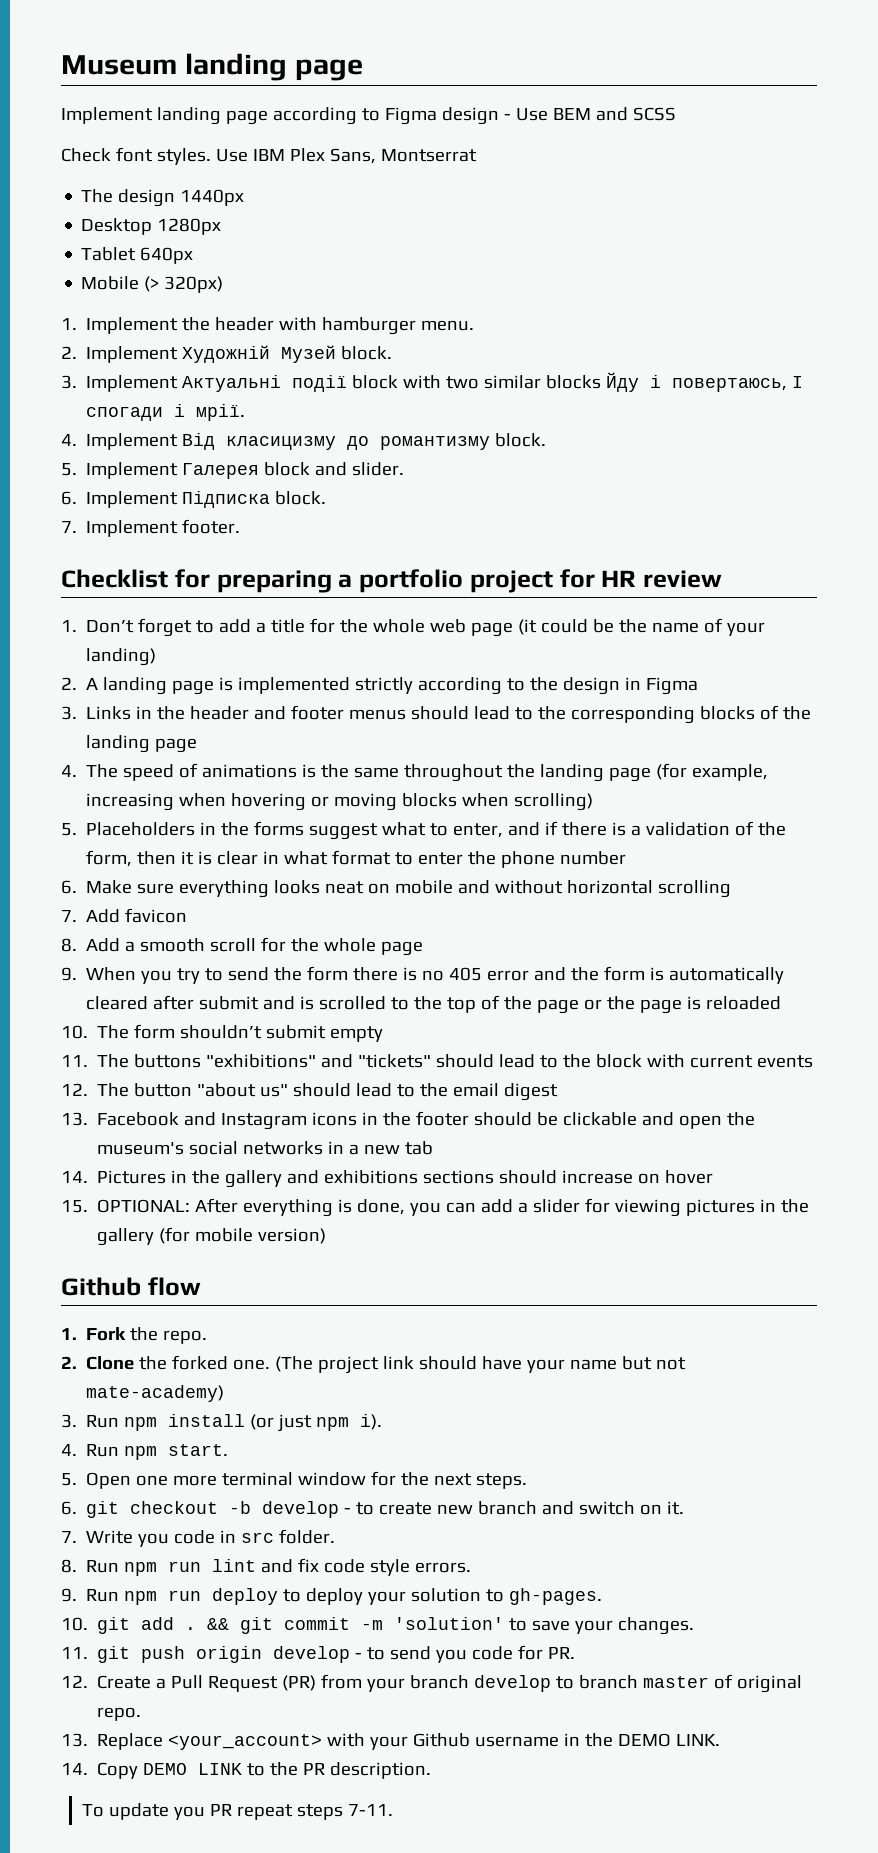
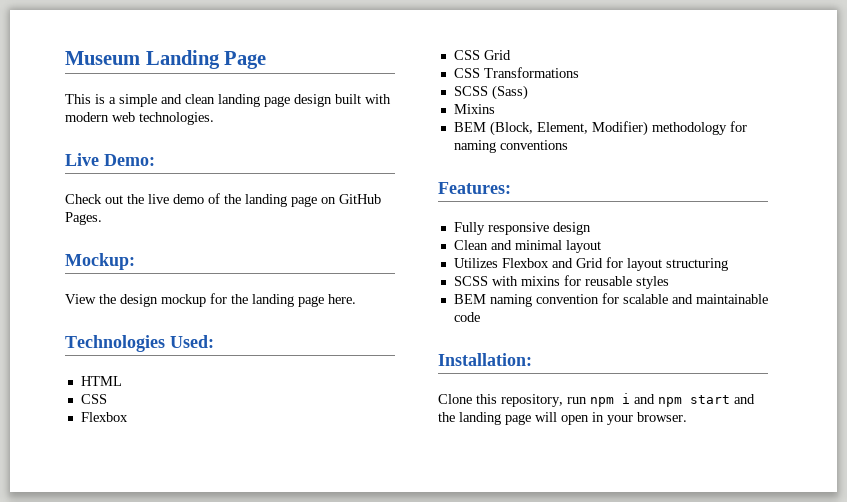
- Museum landing page
- Implement landing page according to Figma design - Use BEM and SCSS
- Check font styles. Use IBM Plex Sans, Montserrat
- The design 1440px
- Desktop 1280px
- Tablet 640px
- Mobile (> 320px)
- 1. Implement the header with hamburger menu.
- 2. Implement Художній Музей block.
- 3. Implement Актуальні події block with two similar blocks Йду і повертаюсь, І спогади і мрії.
- 4. Implement Від класицизму до романтизму block.
- 5. Implement Галерея block and slider.
- 6. Implement Підписка block.
- 7. Implement footer.
- Checklist for preparing a portfolio project for HR review
- 1. Don’t forget to add a title for the whole web page (it could be the name of your landing)
- 2. A landing page is implemented strictly according to the design in Figma
- 3. Links in the header and footer menus should lead to the corresponding blocks of the landing page
- 4. The speed of animations is the same throughout the landing page (for example, increasing when hovering or moving blocks when scrolling)
- 5. Placeholders in the forms suggest what to enter, and if there is a validation of the form, then it is clear in what format to enter the phone number
- 6. Make sure everything looks neat on mobile and without horizontal scrolling
- 7. Add favicon
- 8. Add a smooth scroll for the whole page
- 9. When you try to send the form there is no 405 error and the form is automatically cleared after submit and is scrolled to the top of the page or the page is reloaded
- 10. The form shouldn’t submit empty
- 11. The buttons "exhibitions" and "tickets" should lead to the block with current events
- 12. The button "about us" should lead to the email digest
- 13. Facebook and Instagram icons in the footer should be clickable and open the museum's social networks in a new tab
- 14. Pictures in the gallery and exhibitions sections should increase on hover
- 15. OPTIONAL: After everything is done, you can add a slider for viewing pictures in the gallery (for mobile version)
- Github flow
- 1. Fork the repo.
- 2. Clone the forked one. (The project link should have your name but not mate-academy)
- 3. Run npm install (or just npm i).
- 4. Run npm start.
- 5. Open one more terminal window for the next steps.
- 6. git checkout -b develop - to create new branch and switch on it.
- 7. Write you code in src folder.
- 8. Run npm run lint and fix code style errors.
- 9. Run npm run deploy to deploy your solution to gh-pages.
- 10. git add . && git commit -m 'solution' to save your changes.
- 11. git push origin develop - to send you code for PR.
- 12. Create a Pull Request (PR) from your branch develop to branch master of original repo.
- 13. Replace <your_account> with your Github username in the DEMO LINK.
- 14. Copy DEMO LINK to the PR description.
- To update you PR repeat steps 7-11.
+ Museum Landing Page
+ This is a simple and clean landing page design built with modern web technologies.
+ Live Demo:
+ Check out the live demo of the landing page on GitHub Pages.
+ Mockup:
+ View the design mockup for the landing page here.
+ Technologies Used:
+ HTML
+ CSS
+ Flexbox
+ CSS Grid
+ CSS Transformations
+ SCSS (Sass)
+ Mixins
+ BEM (Block, Element, Modifier) methodology for naming conventions
+ Features:
+ Fully responsive design
+ Clean and minimal layout
+ Utilizes Flexbox and Grid for layout structuring
+ SCSS with mixins for reusable styles
+ BEM naming convention for scalable and maintainable code
+ Installation:
+ Clone this repository, run npm i and npm start and the landing page will open in your browser.

